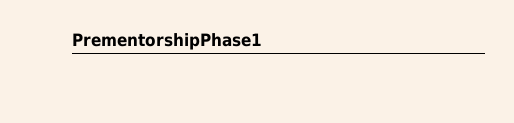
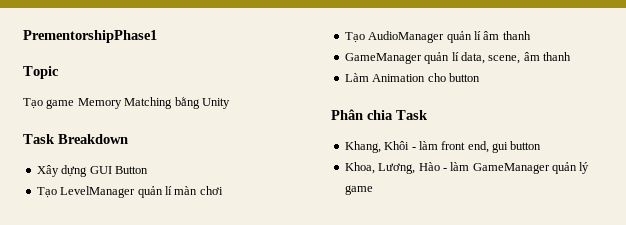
+ Topic
+ Tạo game Memory Matching bằng Unity
+ Task Breakdown
+ Xây dựng GUI Button
+ Tạo LevelManager quản lí màn chơi
+ Tạo AudioManager quản lí âm thanh
+ GameManager quản lí data, scene, âm thanh
+ Làm Animation cho button
+ Phân chia Task
+ Khang, Khôi - làm front end, gui button
+ Khoa, Lương, Hào - làm GameManager quản lý game

